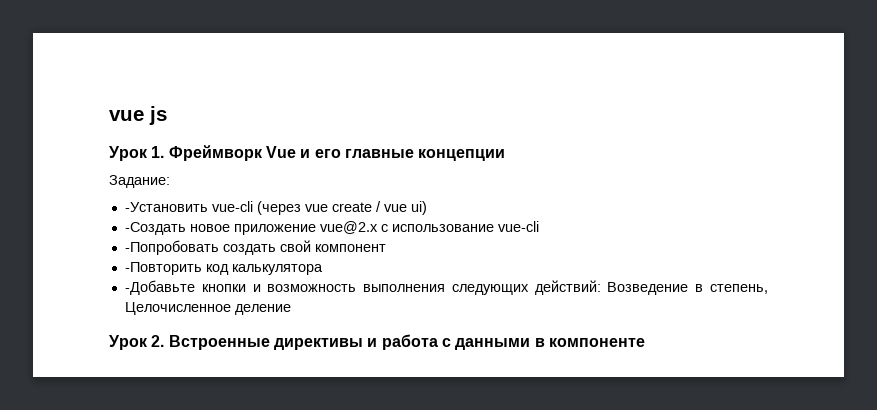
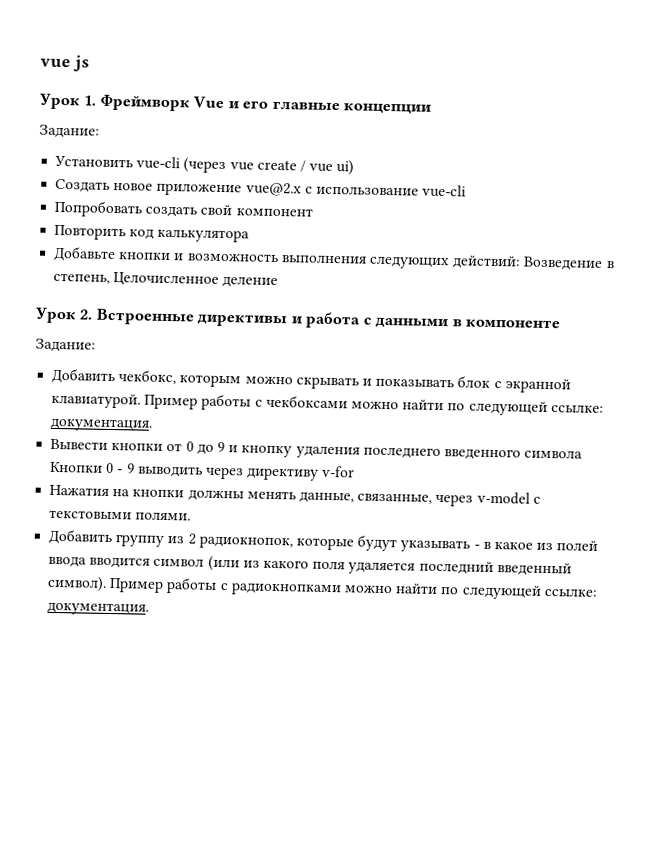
- -Установить vue-cli (через vue create / vue ui)
+ Установить vue-cli (через vue create / vue ui)
- -Создать новое приложение vue@2.x c использование vue-cli
+ Создать новое приложение vue@2.x c использование vue-cli
- -Попробовать создать свой компонент
+ Попробовать создать свой компонент
- -Повторить код калькулятора
+ Повторить код калькулятора
- -Добавьте кнопки и возможность выполнения следующих действий: Возведение в степень, Целочисленное деление
+ Добавьте кнопки и возможность выполнения следующих действий: Возведение в степень, Целочисленное деление
  Урок 2. Встроенные директивы и работа с данными в компоненте
+ Задание:
+ Добавить чекбокс, которым можно скрывать и показывать блок с экранной клавиатурой. Пример работы с чекбоксами можно найти по следующей ссылке: документация.
+ Вывести кнопки от 0 до 9 и кнопку удаления последнего введенного символа Кнопки 0 - 9 выводить через директиву v-for
+ Нажатия на кнопки должны менять данные, связанные, через v-model с текстовыми полями.
+ Добавить группу из 2 радиокнопок, которые будут указывать - в какое из полей ввода вводится символ (или из какого поля удаляется последний введенный символ). Пример работы с радиокнопками можно найти по следующей ссылке: документация.

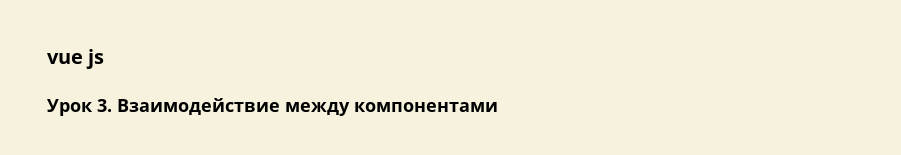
- Урок 1. Фреймворк Vue и его главные концепции
- Задание:
- Установить vue-cli (через vue create / vue ui)
- Создать новое приложение vue@2.x c использование vue-cli
- Попробовать создать свой компонент
- Повторить код калькулятора
- Добавьте кнопки и возможность выполнения следующих действий: Возведение в степень, Целочисленное деление
- Урок 2. Встроенные директивы и работа с данными в компоненте
- Задание:
- Добавить чекбокс, которым можно скрывать и показывать блок с экранной клавиатурой. Пример работы с чекбоксами можно найти по следующей ссылке: документация.
- Вывести кнопки от 0 до 9 и кнопку удаления последнего введенного символа Кнопки 0 - 9 выводить через директиву v-for
- Нажатия на кнопки должны менять данные, связанные, через v-model с текстовыми полями.
- Добавить группу из 2 радиокнопок, которые будут указывать - в какое из полей ввода вводится символ (или из какого поля удаляется последний введенный символ). Пример работы с радиокнопками можно найти по следующей ссылке: документация.
+ Урок 3. Взаимодействие между компонентами

